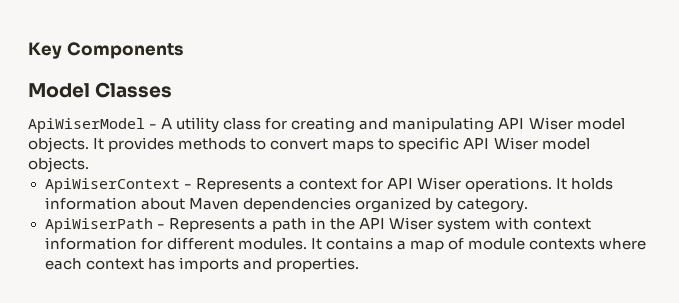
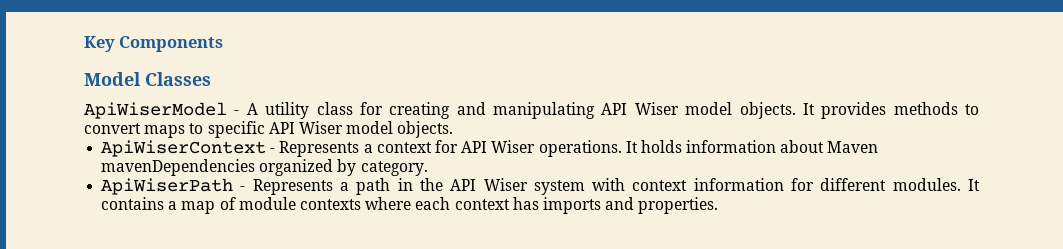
- It holds information about Maven dependencies organized by category.
+ It holds information about Maven mavenDependencies organized by category.

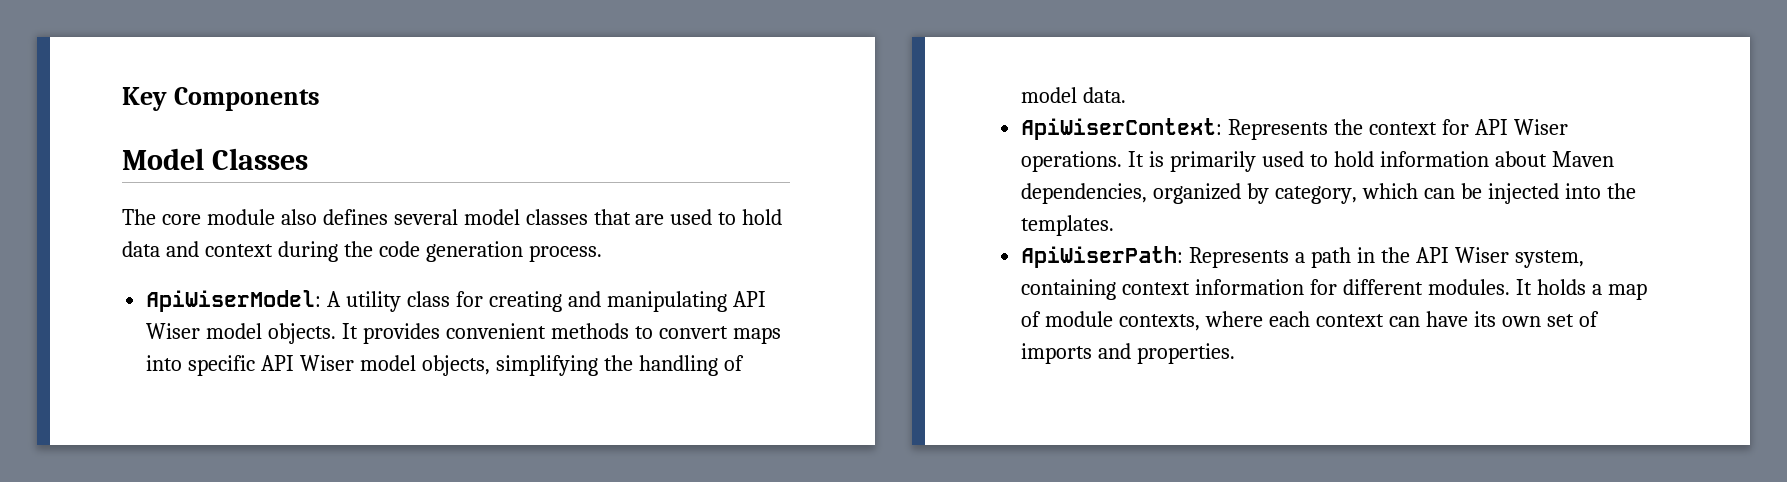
- ApiWiserModel - A utility class for creating and manipulating API Wiser model objects.
+ The core module also defines several model classes that are used to hold data and context during the code generation process.
+ ApiWiserModel: A utility class for creating and manipulating API Wiser model objects.
- It provides methods to convert maps to specific API Wiser model objects.
- ApiWiserContext - Represents a context for API Wiser operations.
+ It provides convenient methods to convert maps into specific API Wiser model objects, simplifying the handling of model data.
+ ApiWiserContext: Represents the context for API Wiser operations.
- It holds information about Maven mavenDependencies organized by category.
- ApiWiserPath - Represents a path in the API Wiser system with context information for different modules.
+ It is primarily used to hold information about Maven dependencies, organized by category, which can be injected into the templates.
+ ApiWiserPath: Represents a path in the API Wiser system, containing context information for different modules.
- It contains a map of module contexts where each context has imports and properties.
+ It holds a map of module contexts, where each context can have its own set of imports and properties.

